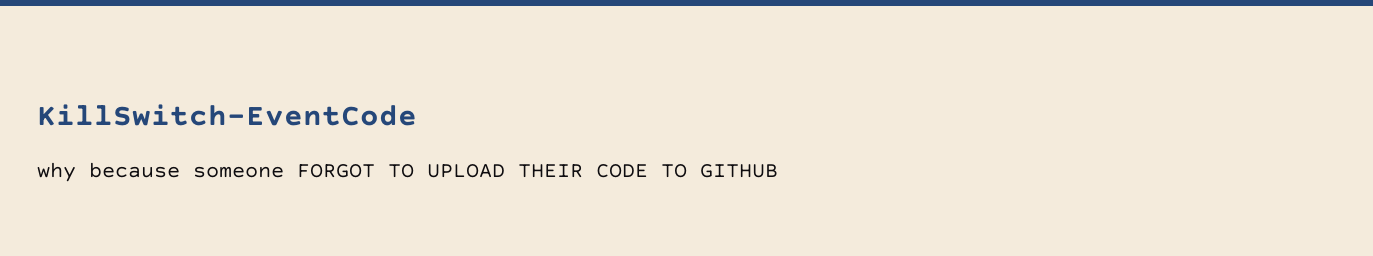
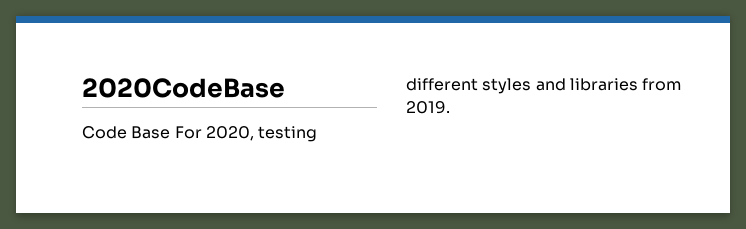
- KillSwitch-EventCode
- why because someone FORGOT TO UPLOAD THEIR CODE TO GITHUB
+ 2020CodeBase
+ Code Base For 2020, testing different styles and libraries from 2019.

